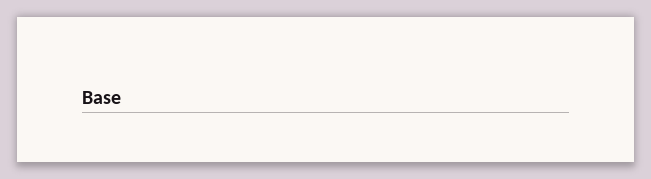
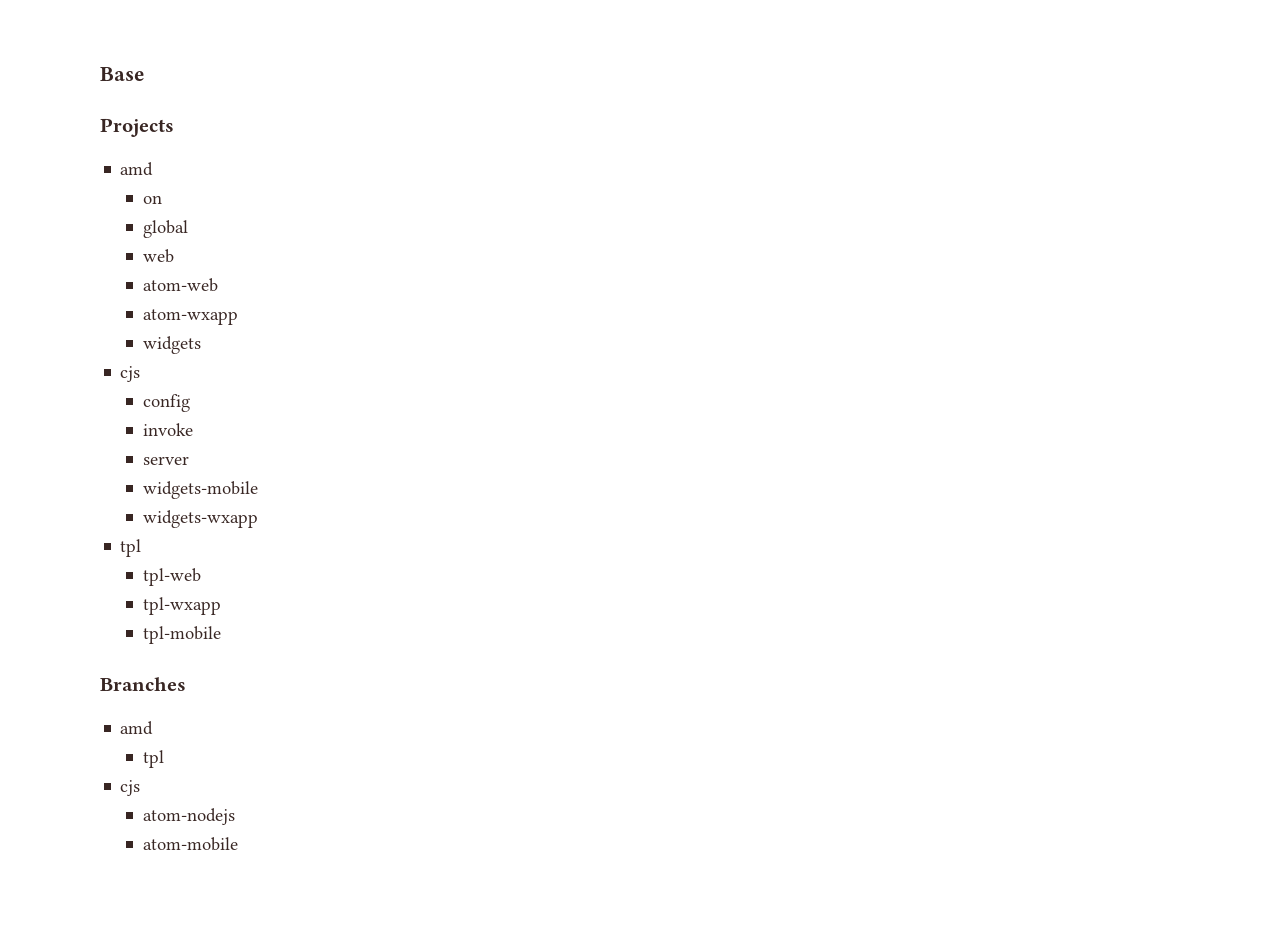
+ Projects
+ amd
+ on
+ global
+ web
+ atom-web
+ atom-wxapp
+ widgets
+ cjs
+ config
+ invoke
+ server
+ widgets-mobile
+ widgets-wxapp
+ tpl
+ tpl-web
+ tpl-wxapp
+ tpl-mobile
+ Branches
+ amd
+ tpl
+ cjs
+ atom-nodejs
+ atom-mobile

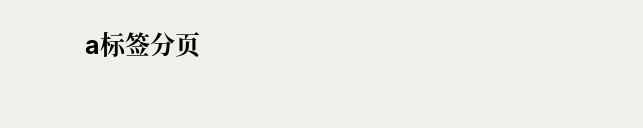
- Base
- Projects
- amd
- on
- global
- web
- atom-web
- atom-wxapp
- widgets
- cjs
- config
- invoke
- server
- widgets-mobile
- widgets-wxapp
- tpl
- tpl-web
- tpl-wxapp
- tpl-mobile
- Branches
- amd
- tpl
- cjs
- atom-nodejs
- atom-mobile
+ a标签分页

